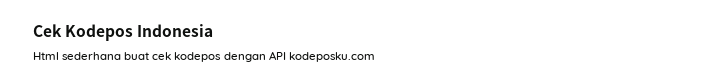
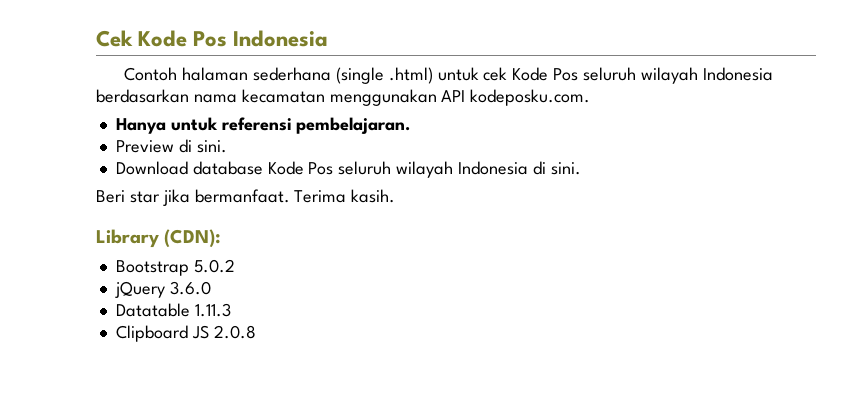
- Cek Kodepos Indonesia
+ Cek Kode Pos Indonesia
- Html sederhana buat cek kodepos dengan API kodeposku.com
+ Contoh halaman sederhana (single .html) untuk cek Kode Pos seluruh wilayah Indonesia berdasarkan nama kecamatan menggunakan API kodeposku.com.
+ Hanya untuk referensi pembelajaran.
+ Preview di sini.
+ Download database Kode Pos seluruh wilayah Indonesia di sini.
+ Beri star jika bermanfaat. Terima kasih.
+ Library (CDN):
+ Bootstrap 5.0.2
+ jQuery 3.6.0
+ Datatable 1.11.3
+ Clipboard JS 2.0.8

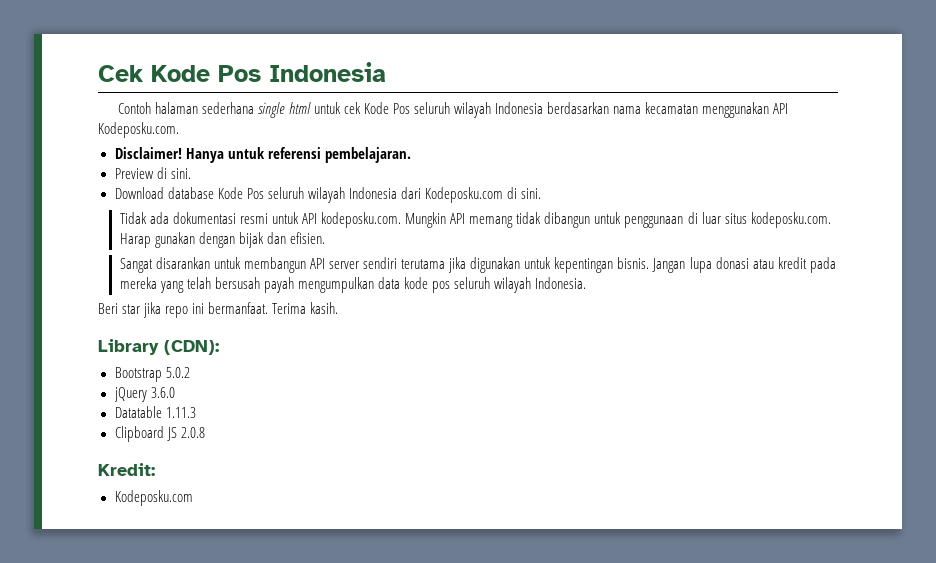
- Contoh halaman sederhana (single .html) untuk cek Kode Pos seluruh wilayah Indonesia berdasarkan nama kecamatan menggunakan API kodeposku.com.
- Hanya untuk referensi pembelajaran.
+ Contoh halaman sederhana single html untuk cek Kode Pos seluruh wilayah Indonesia berdasarkan nama kecamatan menggunakan API Kodeposku.com.
+ Disclaimer! Hanya untuk referensi pembelajaran.
- Download database Kode Pos seluruh wilayah Indonesia di sini.
+ Download database Kode Pos seluruh wilayah Indonesia dari Kodeposku.com di sini.
+ Tidak ada dokumentasi resmi untuk API kodeposku.com. Mungkin API memang tidak dibangun untuk penggunaan di luar situs kodeposku.com. Harap gunakan dengan bijak dan efisien.
+ Sangat disarankan untuk membangun API server sendiri terutama jika digunakan untuk kepentingan bisnis. Jangan lupa donasi atau kredit pada mereka yang telah bersusah payah mengumpulkan data kode pos seluruh wilayah Indonesia.
- Beri star jika bermanfaat.
+ Beri star jika repo ini bermanfaat.
+ Kredit:
+ Kodeposku.com

